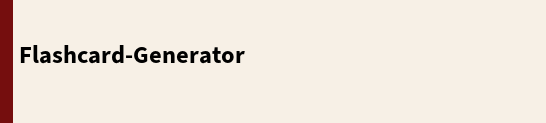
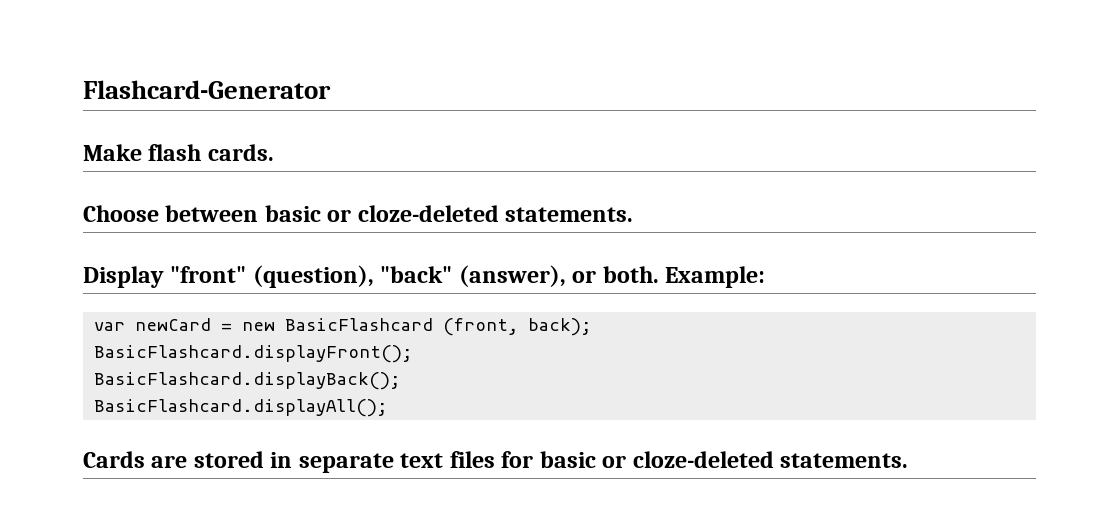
+ Make flash cards.
+ Choose between basic or cloze-deleted statements.
+ Display "front" (question), "back" (answer), or both. Example:
+ var newCard = new BasicFlashcard (front, back);
+ BasicFlashcard.displayFront();
+ BasicFlashcard.displayBack();
+ BasicFlashcard.displayAll();
+ Cards are stored in separate text files for basic or cloze-deleted statements.

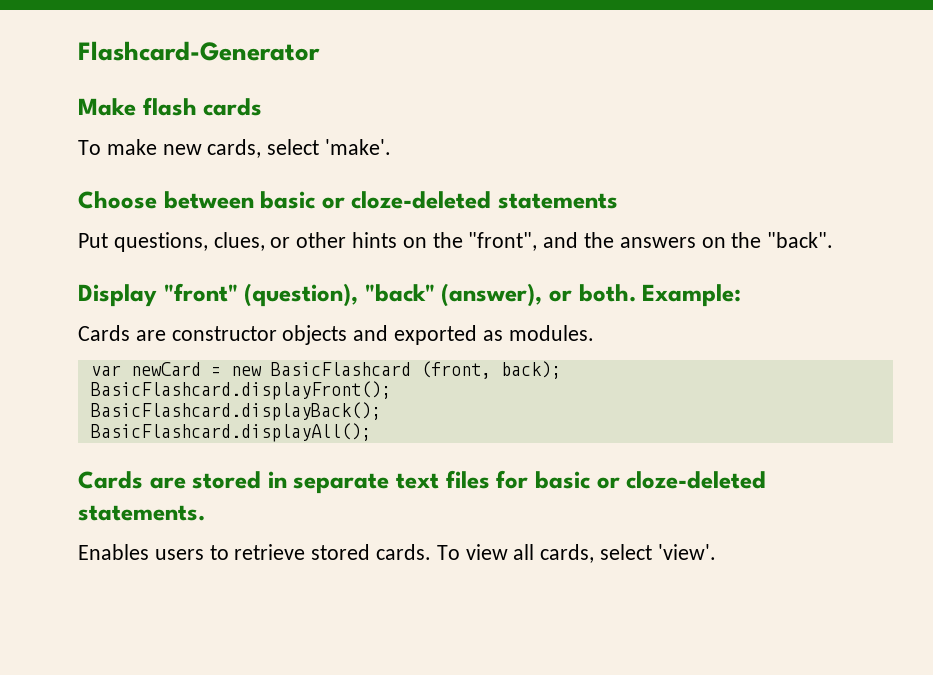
- Make flash cards.
+ Make flash cards
+ To make new cards, select 'make'.
- Choose between basic or cloze-deleted statements.
+ Choose between basic or cloze-deleted statements
+ Put questions, clues, or other hints on the "front", and the answers on the "back".
+ Cards are constructor objects and exported as modules.
+ Enables users to retrieve stored cards. To view all cards, select 'view'.

